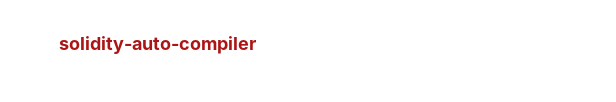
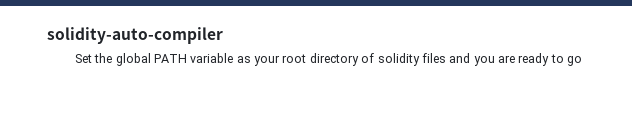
+ Set the global PATH variable as your root directory of solidity files and you are ready to go

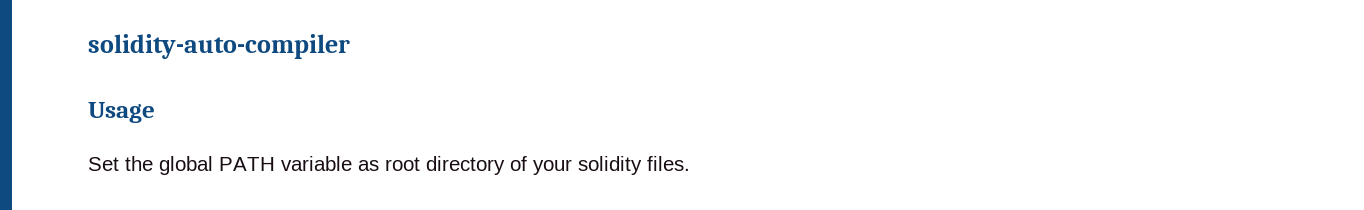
+ Usage
- Set the global PATH variable as your root directory of solidity files and you are ready to go
+ Set the global PATH variable as root directory of your solidity files.

